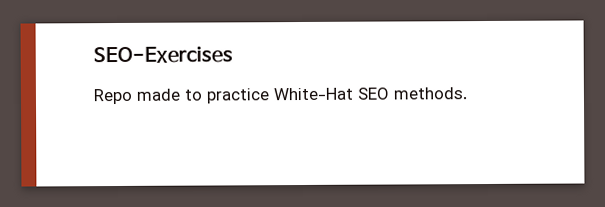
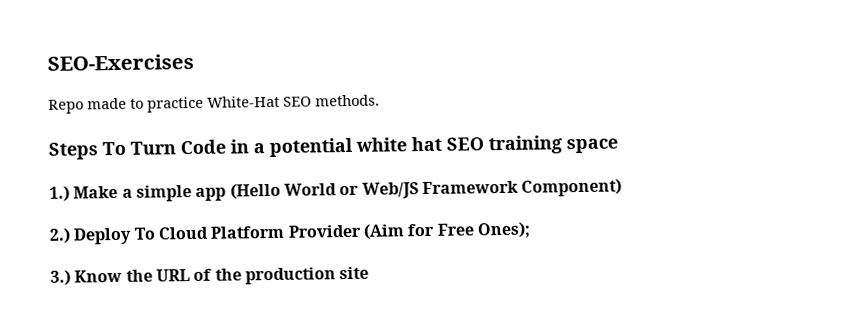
+ Steps To Turn Code in a potential white hat SEO training space
+ 1.) Make a simple app (Hello World or Web/JS Framework Component)
+ 2.) Deploy To Cloud Platform Provider (Aim for Free Ones);
+ 3.) Know the URL of the production site

